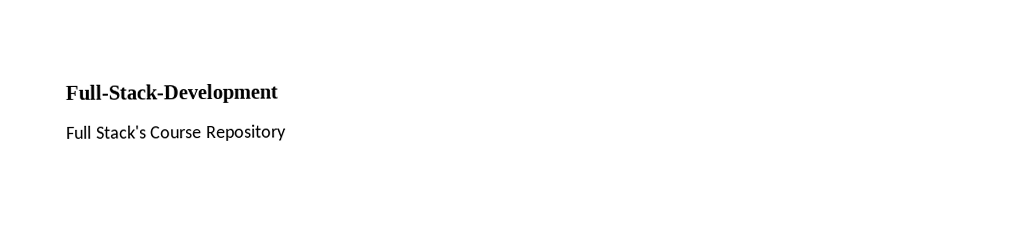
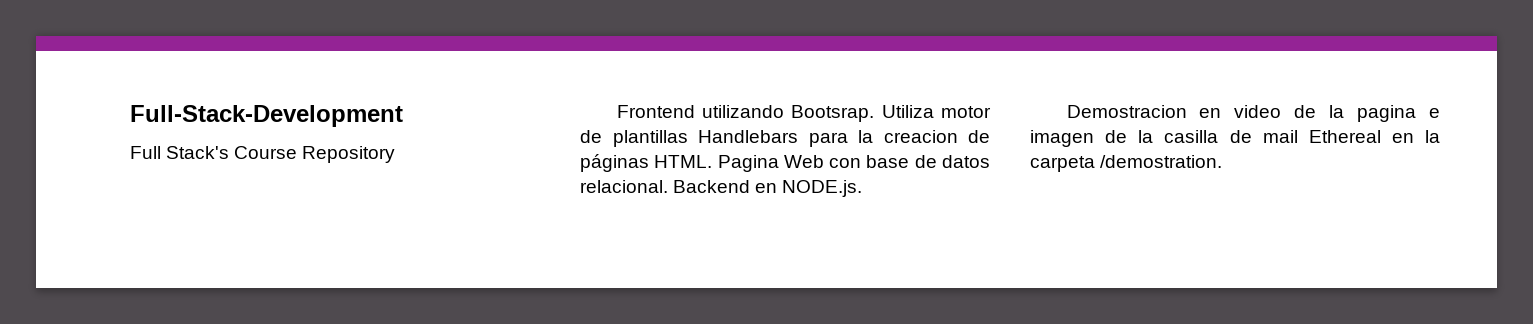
+ Frontend utilizando Bootsrap. Utiliza motor de plantillas Handlebars para la creacion de páginas HTML. Pagina Web con base de datos relacional. Backend en NODE.js.
+ Demostracion en video de la pagina e imagen de la casilla de mail Ethereal en la carpeta /demostration.

